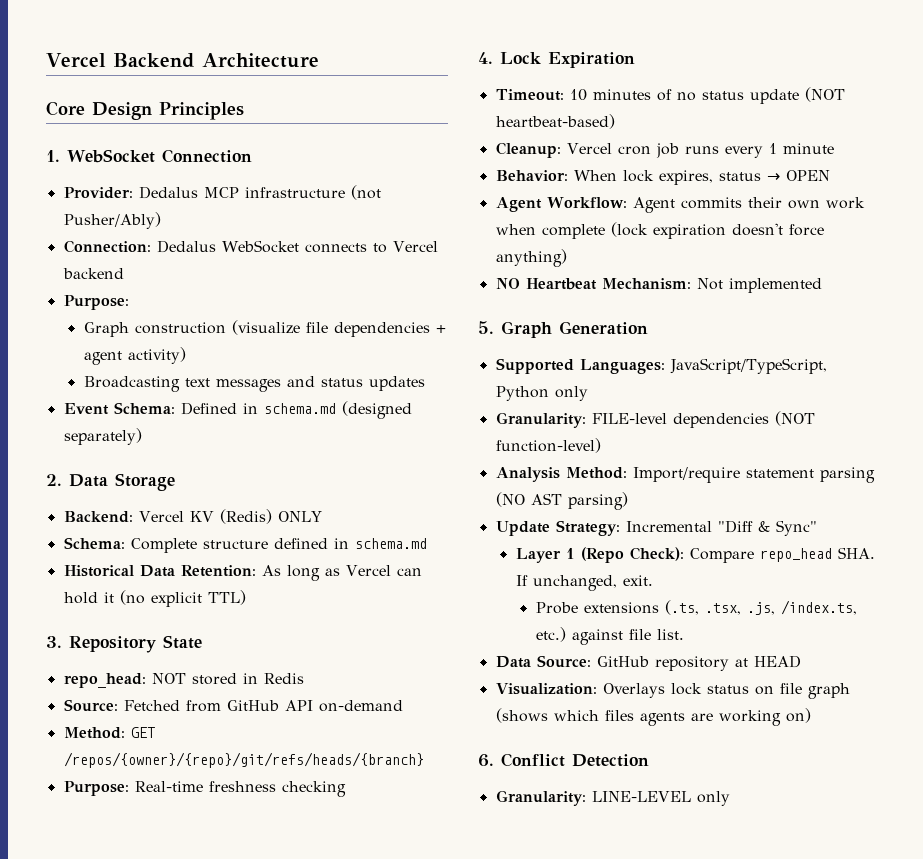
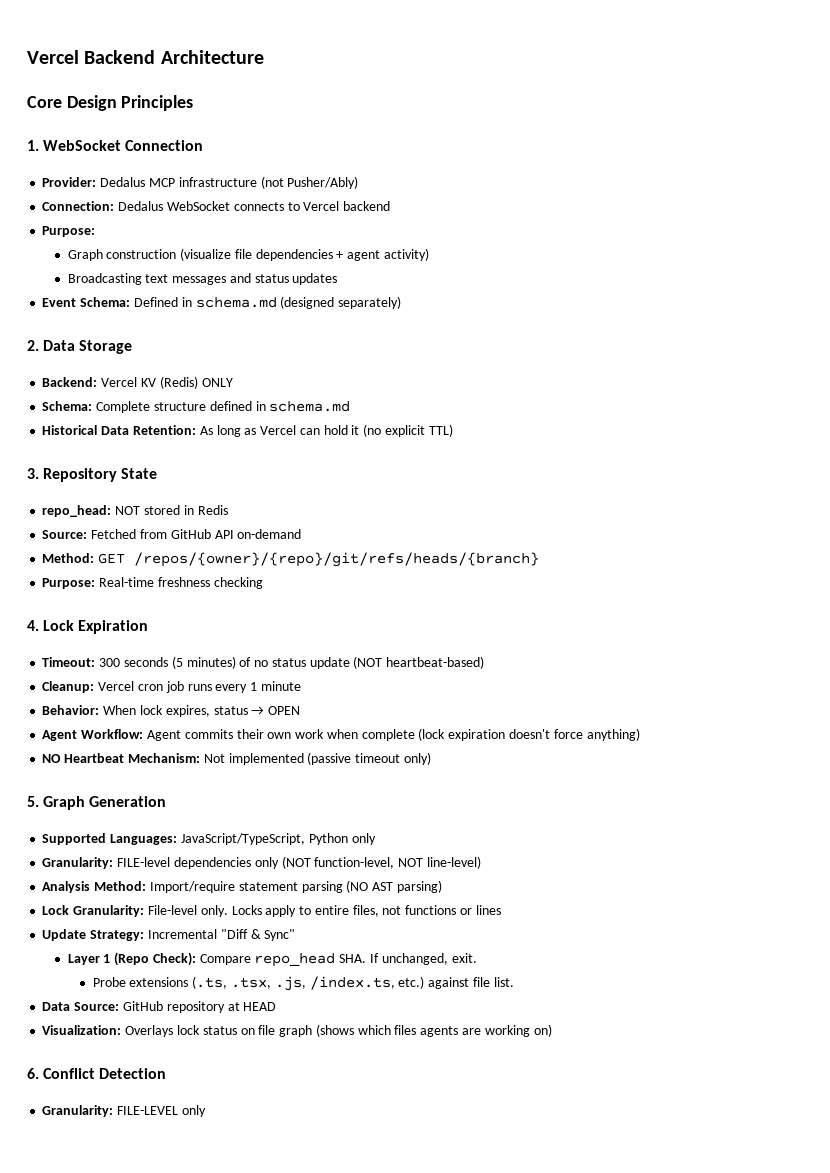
- Timeout: 10 minutes of no status update (NOT heartbeat-based)
+ Timeout: 300 seconds (5 minutes) of no status update (NOT heartbeat-based)
- NO Heartbeat Mechanism: Not implemented
+ NO Heartbeat Mechanism: Not implemented (passive timeout only)
- Granularity: FILE-level dependencies (NOT function-level)
+ Granularity: FILE-level dependencies only (NOT function-level, NOT line-level)
+ Lock Granularity: File-level only. Locks apply to entire files, not functions or lines
- Granularity: LINE-LEVEL only
+ Granularity: FILE-LEVEL only

